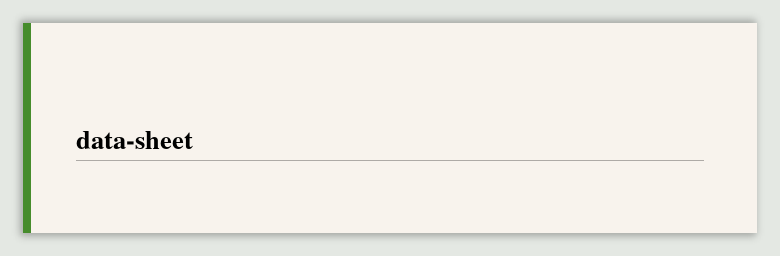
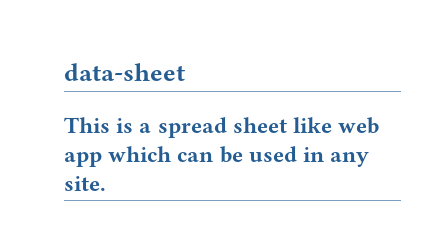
+ This is a spread sheet like web app which can be used in any site.

